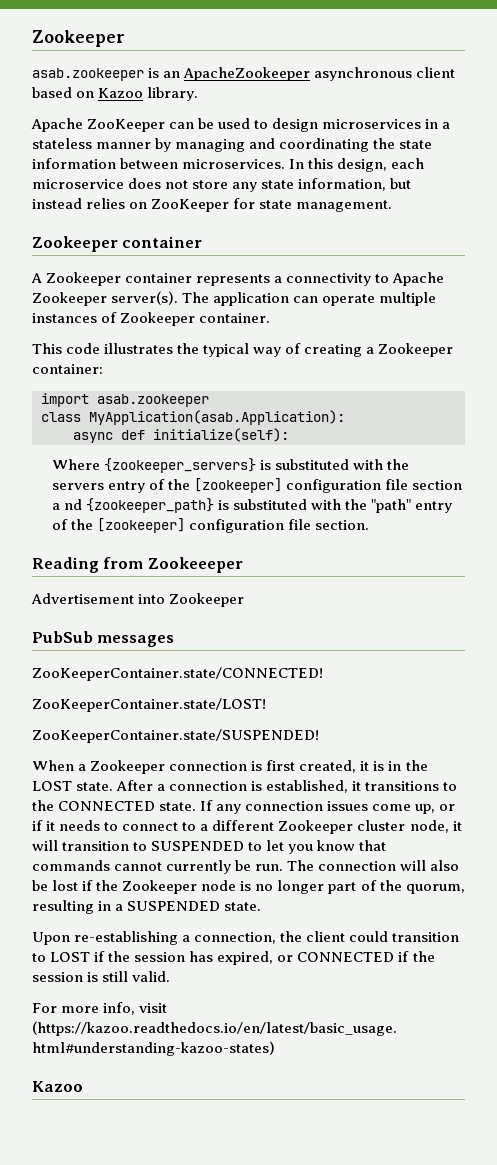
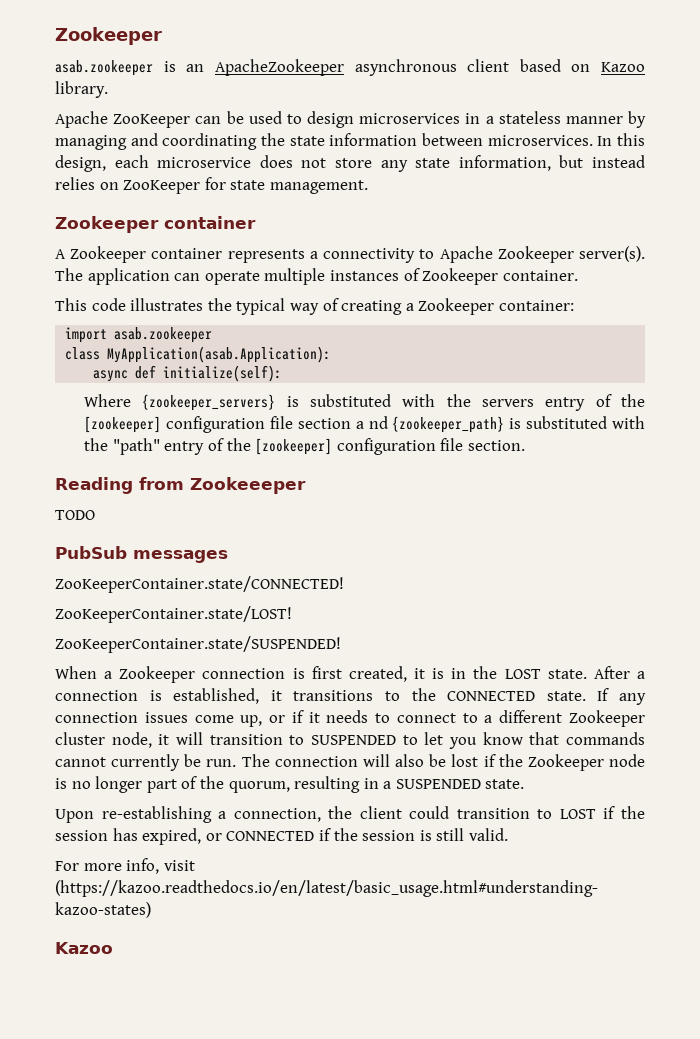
- Advertisement into Zookeeper
+ TODO

